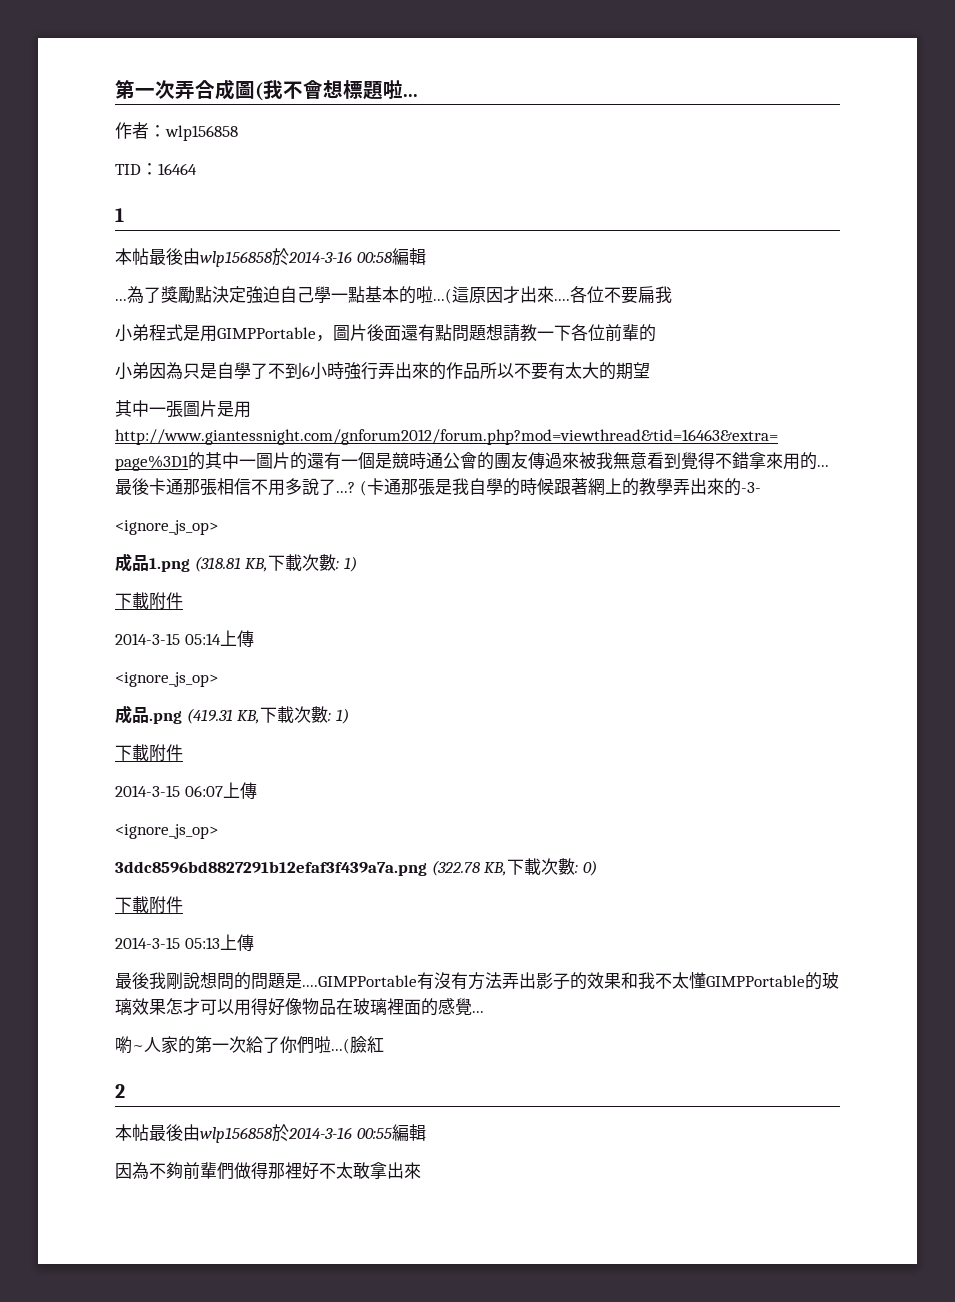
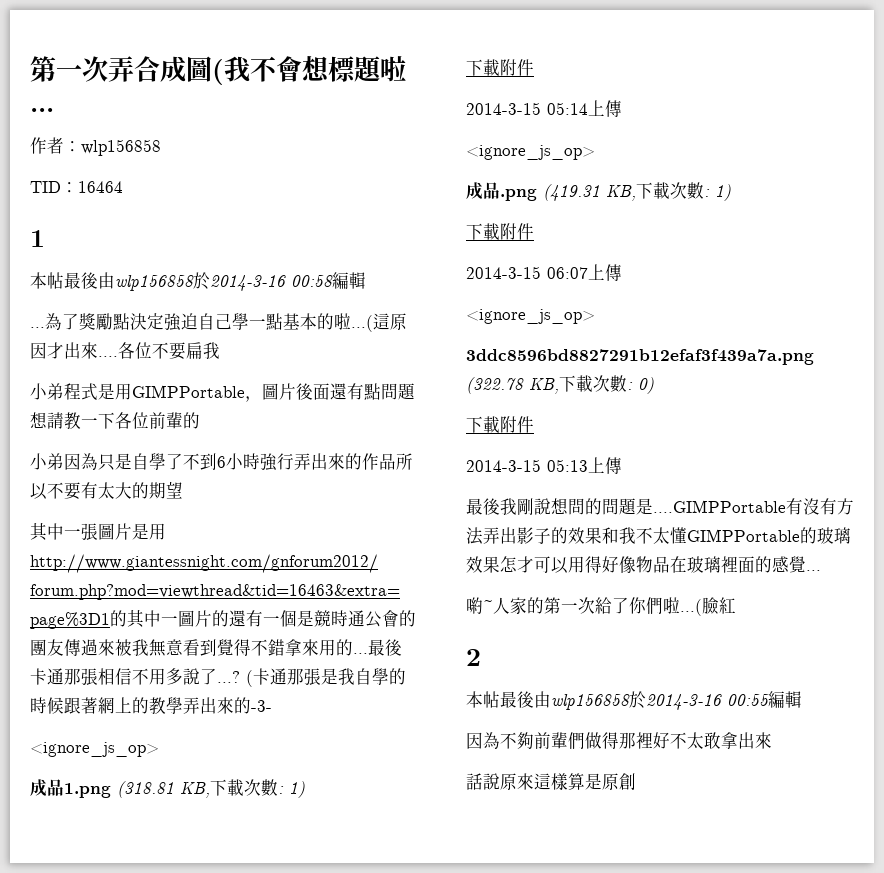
+ 話說原來這樣算是原創

